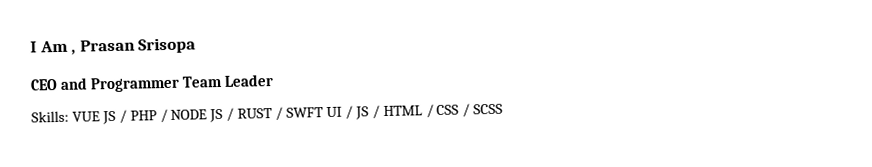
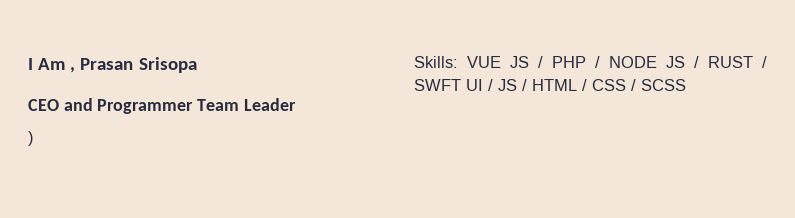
+ )

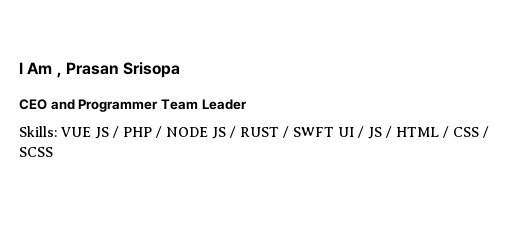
- )

